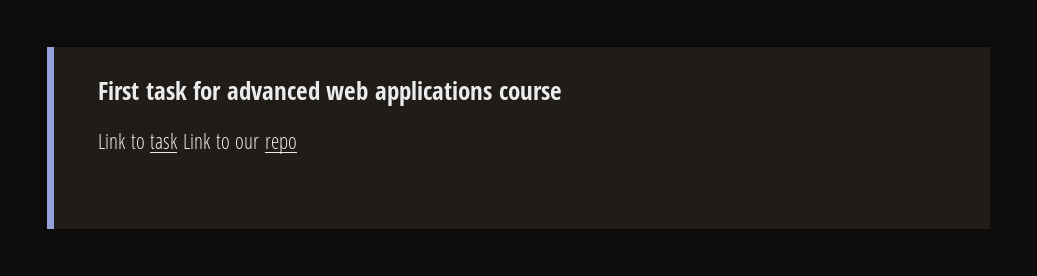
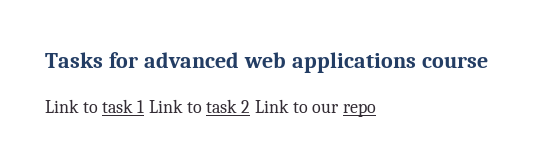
- First task for advanced web applications course
+ Tasks for advanced web applications course
- Link to task Link to our repo
+ Link to task 1 Link to task 2 Link to our repo

